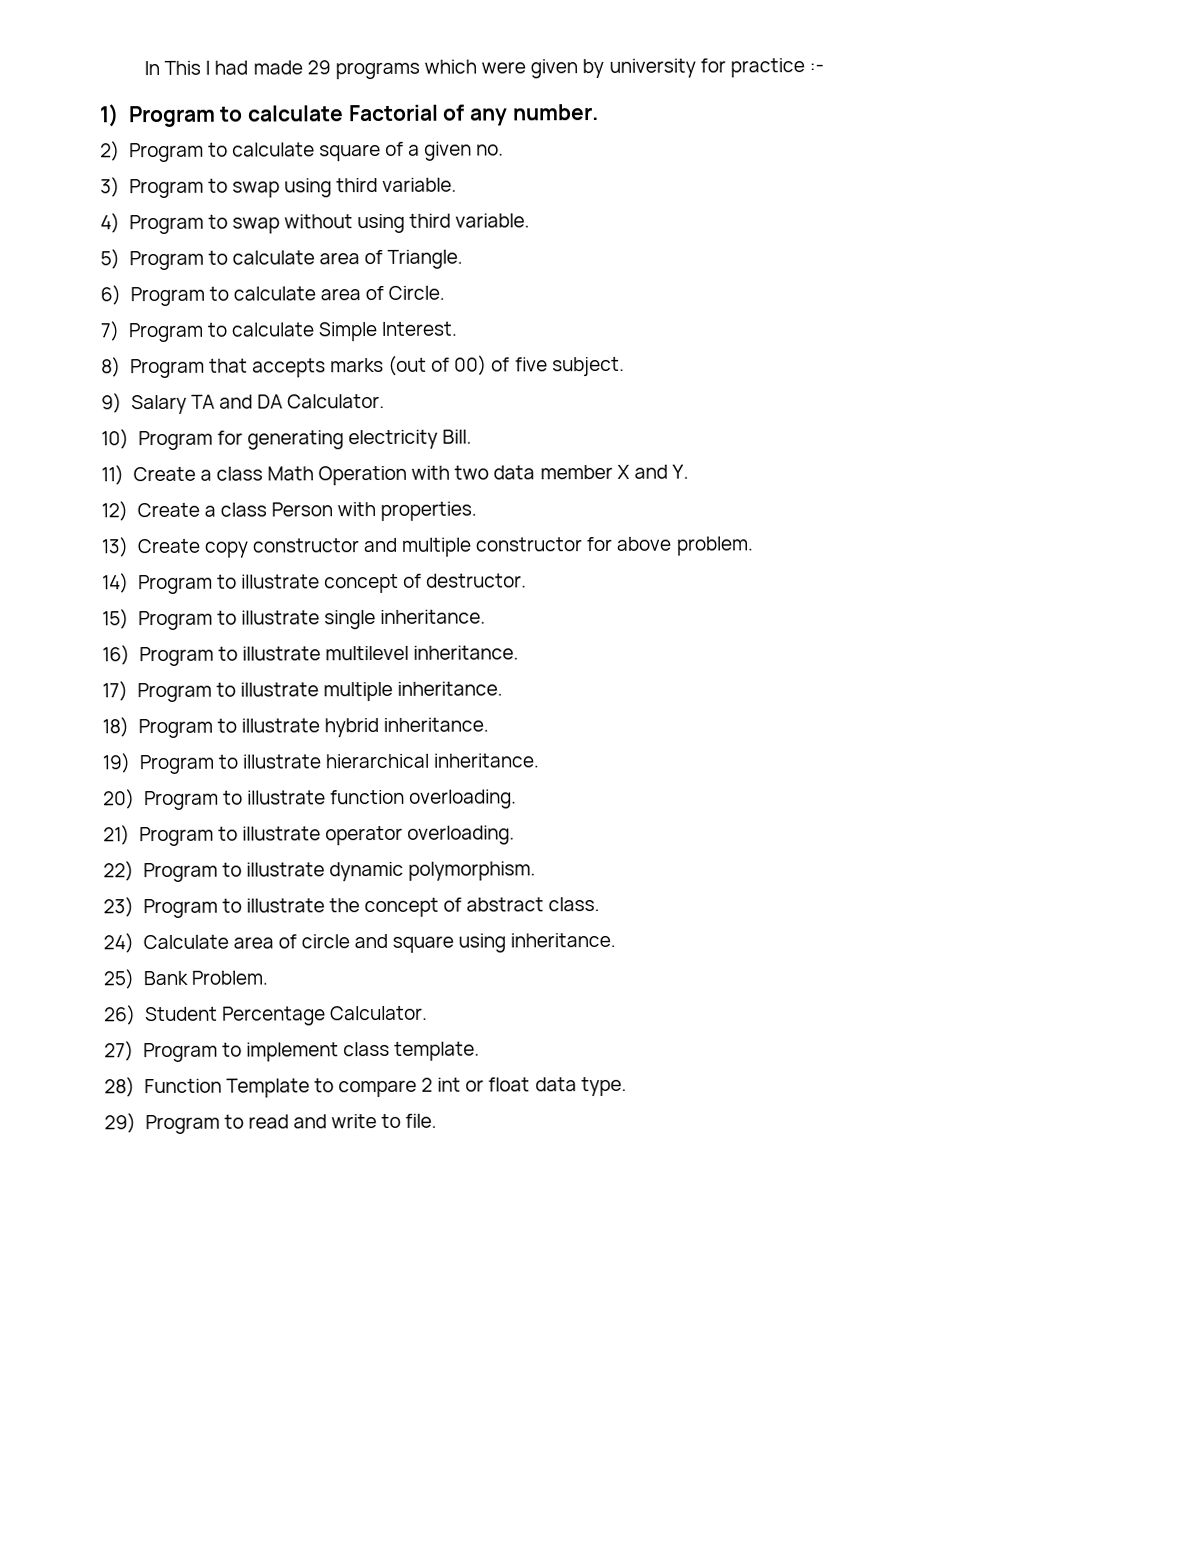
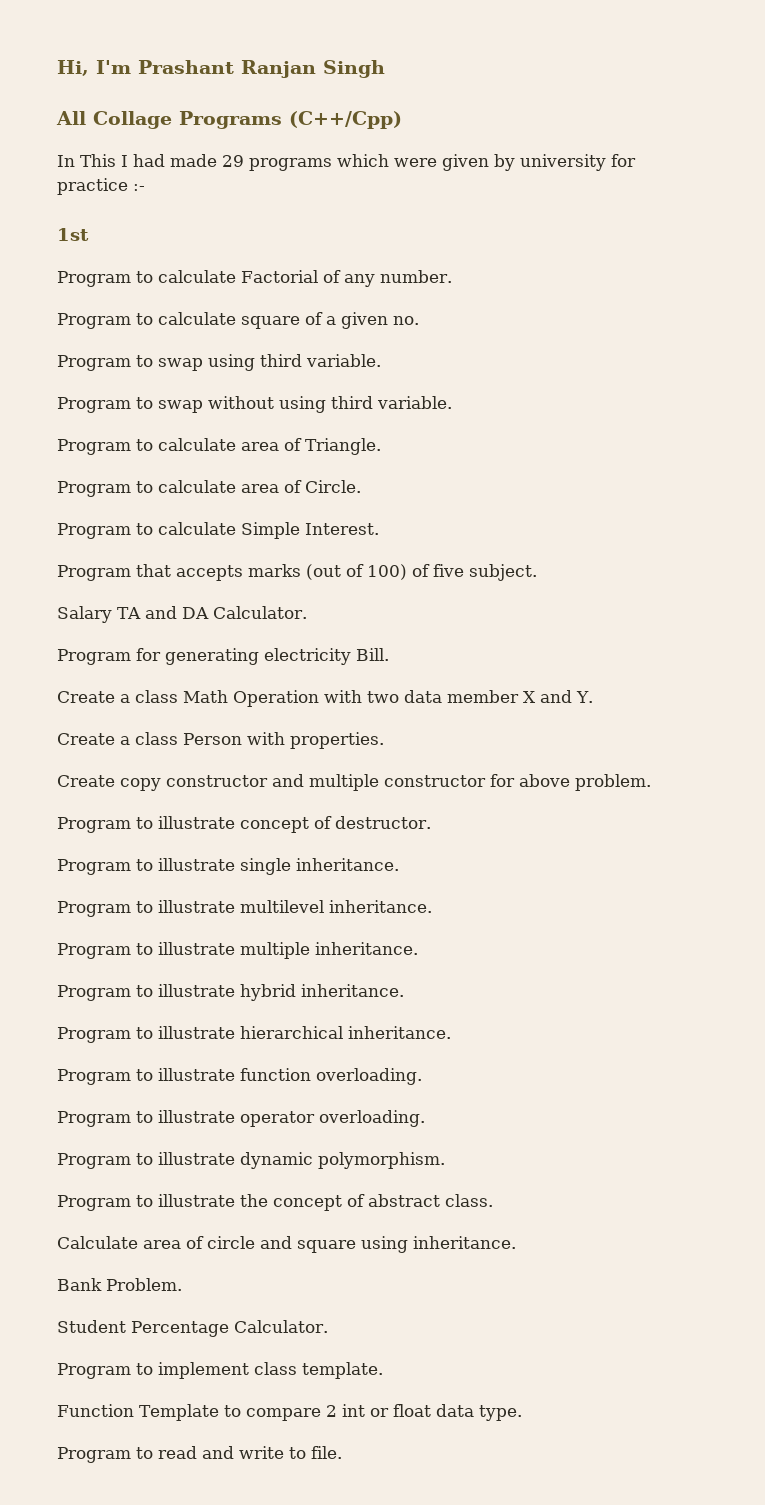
+ Hi, I'm Prashant Ranjan Singh
+ All Collage Programs (C++/Cpp)
- 1) Program to calculate Factorial of any number.
+ 1st
+ Program to calculate Factorial of any number.
- 2) Program to calculate square of a given no.
+ Program to calculate square of a given no.
- 3) Program to swap using third variable.
+ Program to swap using third variable.
- 4) Program to swap without using third variable.
+ Program to swap without using third variable.
- 5) Program to calculate area of Triangle.
+ Program to calculate area of Triangle.
- 6) Program to calculate area of Circle.
+ Program to calculate area of Circle.
- 7) Program to calculate Simple Interest.
+ Program to calculate Simple Interest.
- 8) Program that accepts marks (out of 00) of five subject.
+ Program that accepts marks (out of 100) of five subject.
- 9) Salary TA and DA Calculator.
+ Salary TA and DA Calculator.
- 10) Program for generating electricity Bill.
+ Program for generating electricity Bill.
- 11) Create a class Math Operation with two data member X and Y.
+ Create a class Math Operation with two data member X and Y.
- 12) Create a class Person with properties.
+ Create a class Person with properties.
- 13) Create copy constructor and multiple constructor for above problem.
+ Create copy constructor and multiple constructor for above problem.
- 14) Program to illustrate concept of destructor.
+ Program to illustrate concept of destructor.
- 15) Program to illustrate single inheritance.
+ Program to illustrate single inheritance.
- 16) Program to illustrate multilevel inheritance.
+ Program to illustrate multilevel inheritance.
- 17) Program to illustrate multiple inheritance.
+ Program to illustrate multiple inheritance.
- 18) Program to illustrate hybrid inheritance.
+ Program to illustrate hybrid inheritance.
- 19) Program to illustrate hierarchical inheritance.
+ Program to illustrate hierarchical inheritance.
- 20) Program to illustrate function overloading.
+ Program to illustrate function overloading.
- 21) Program to illustrate operator overloading.
+ Program to illustrate operator overloading.
- 22) Program to illustrate dynamic polymorphism.
+ Program to illustrate dynamic polymorphism.
- 23) Program to illustrate the concept of abstract class.
+ Program to illustrate the concept of abstract class.
- 24) Calculate area of circle and square using inheritance.
+ Calculate area of circle and square using inheritance.
- 25) Bank Problem.
+ Bank Problem.
- 26) Student Percentage Calculator.
+ Student Percentage Calculator.
- 27) Program to implement class template.
+ Program to implement class template.
- 28) Function Template to compare 2 int or float data type.
+ Function Template to compare 2 int or float data type.
- 29) Program to read and write to file.
+ Program to read and write to file.

